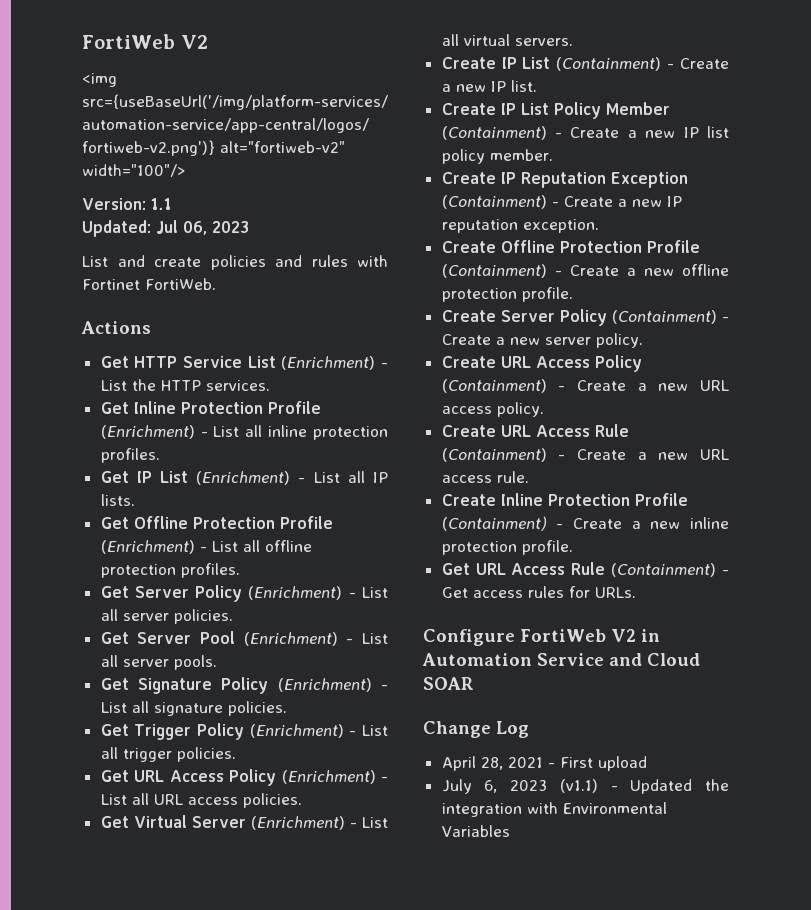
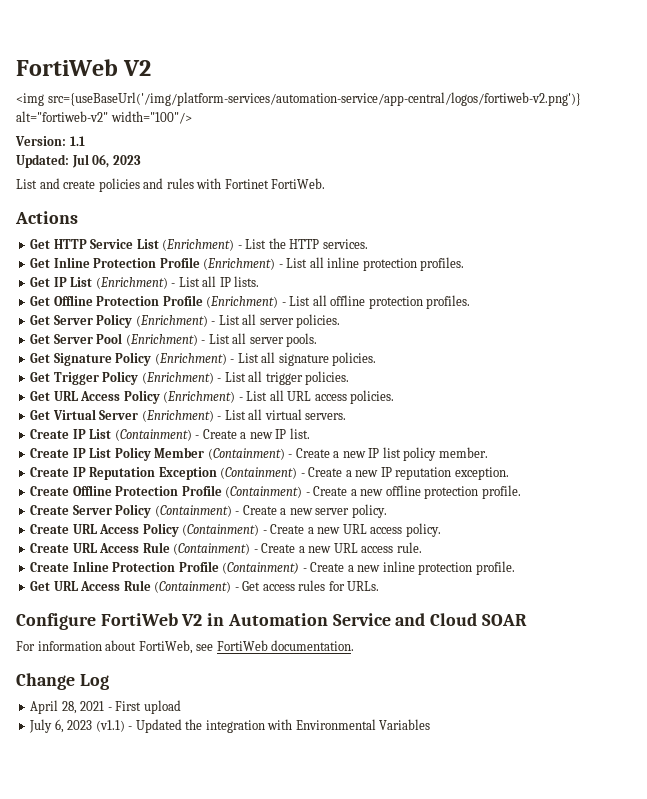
+ For information about FortiWeb, see FortiWeb documentation.

